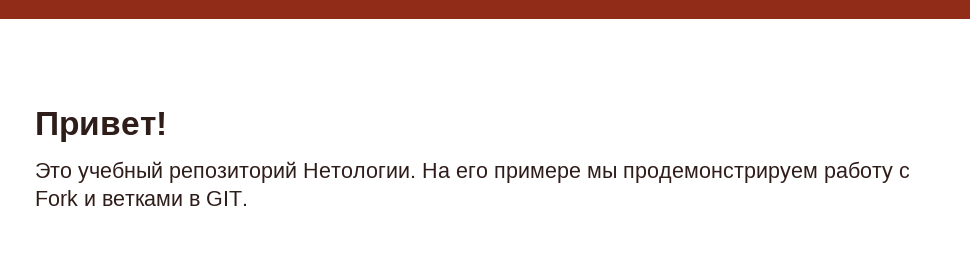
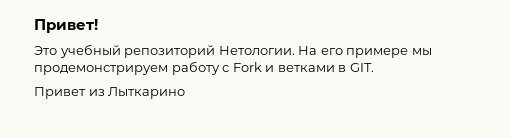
+ Привет из Лыткарино

